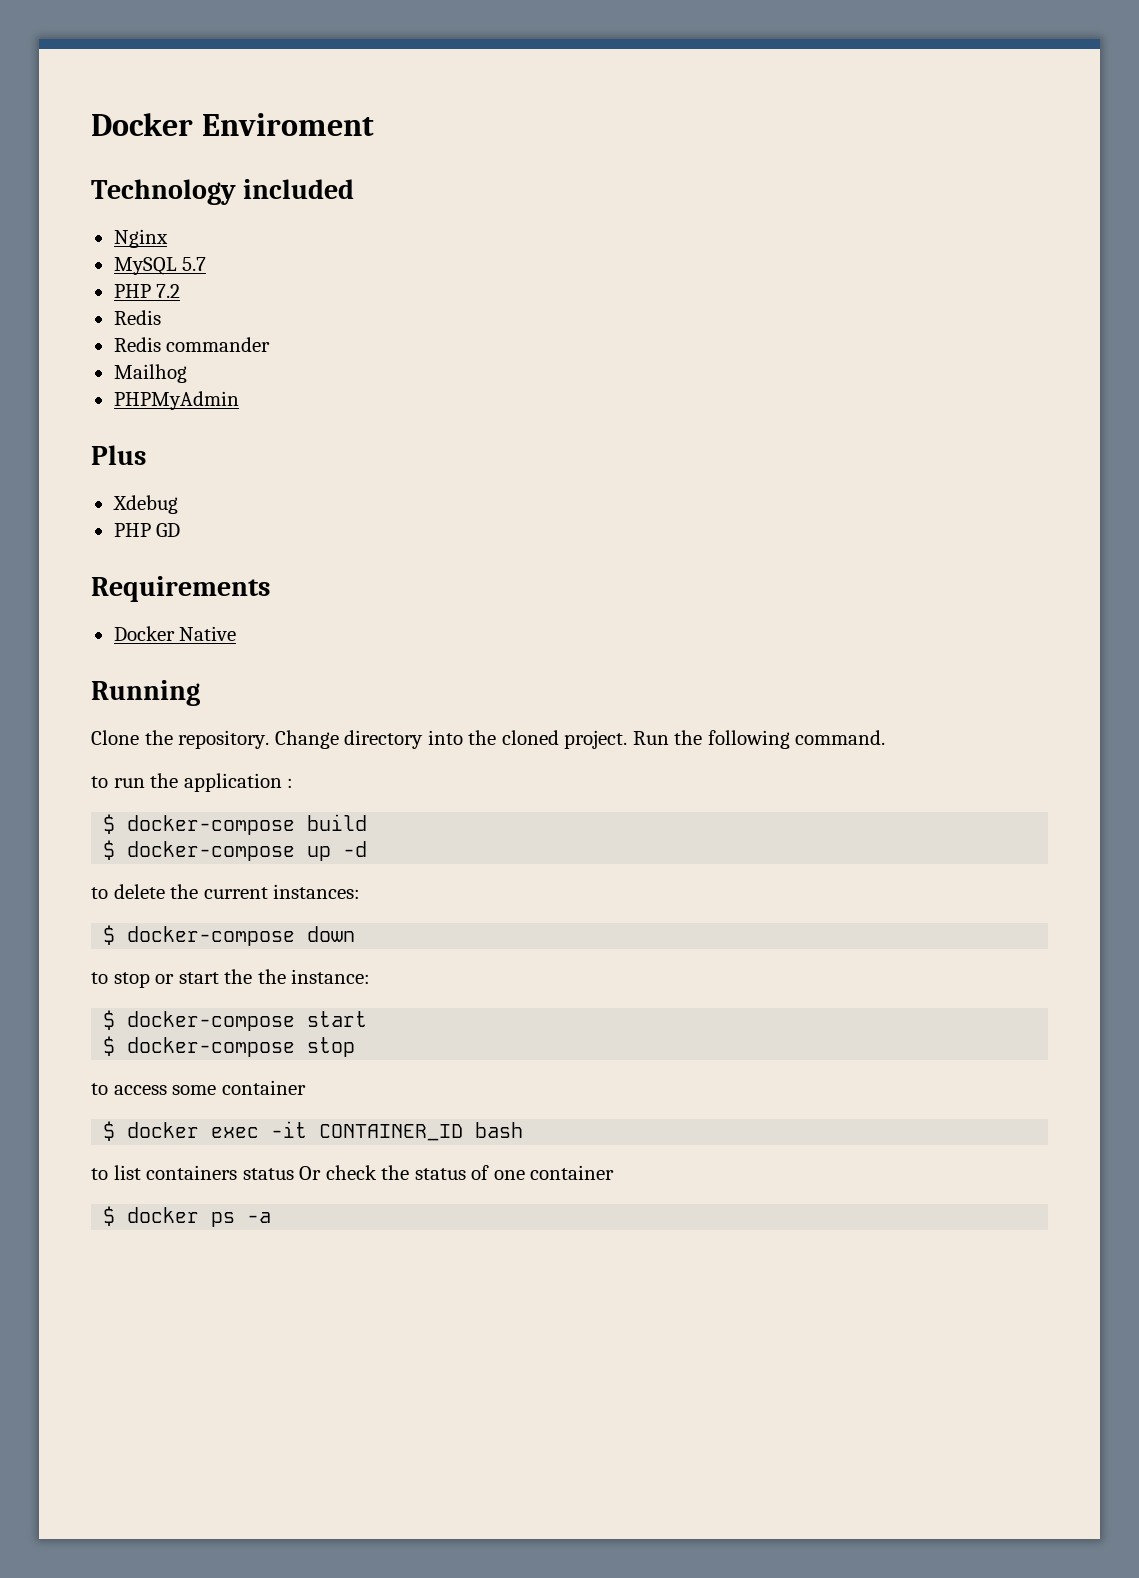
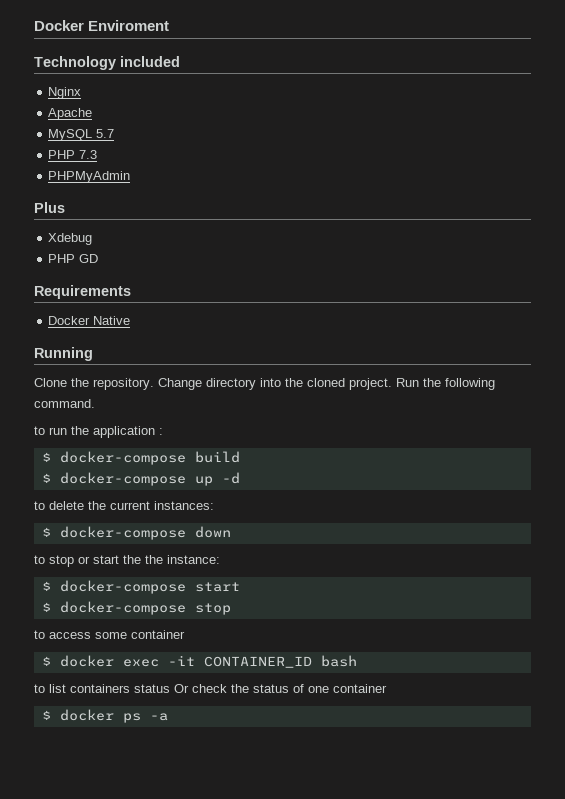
+ Apache
- PHP 7.2
- Redis
- Redis commander
- Mailhog
+ PHP 7.3

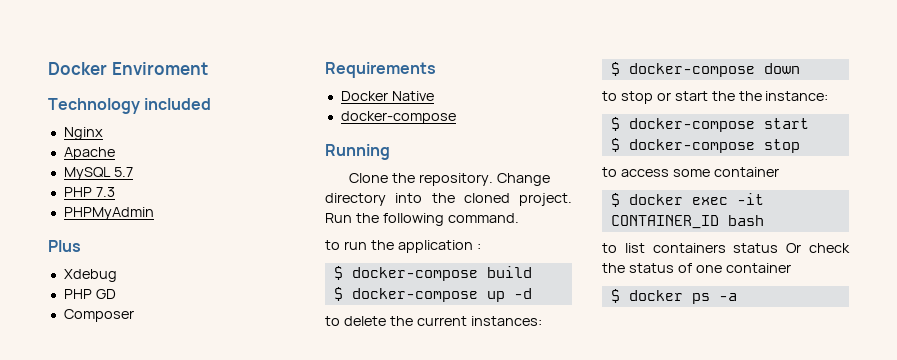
+ Composer
  Docker Native
+ docker-compose

